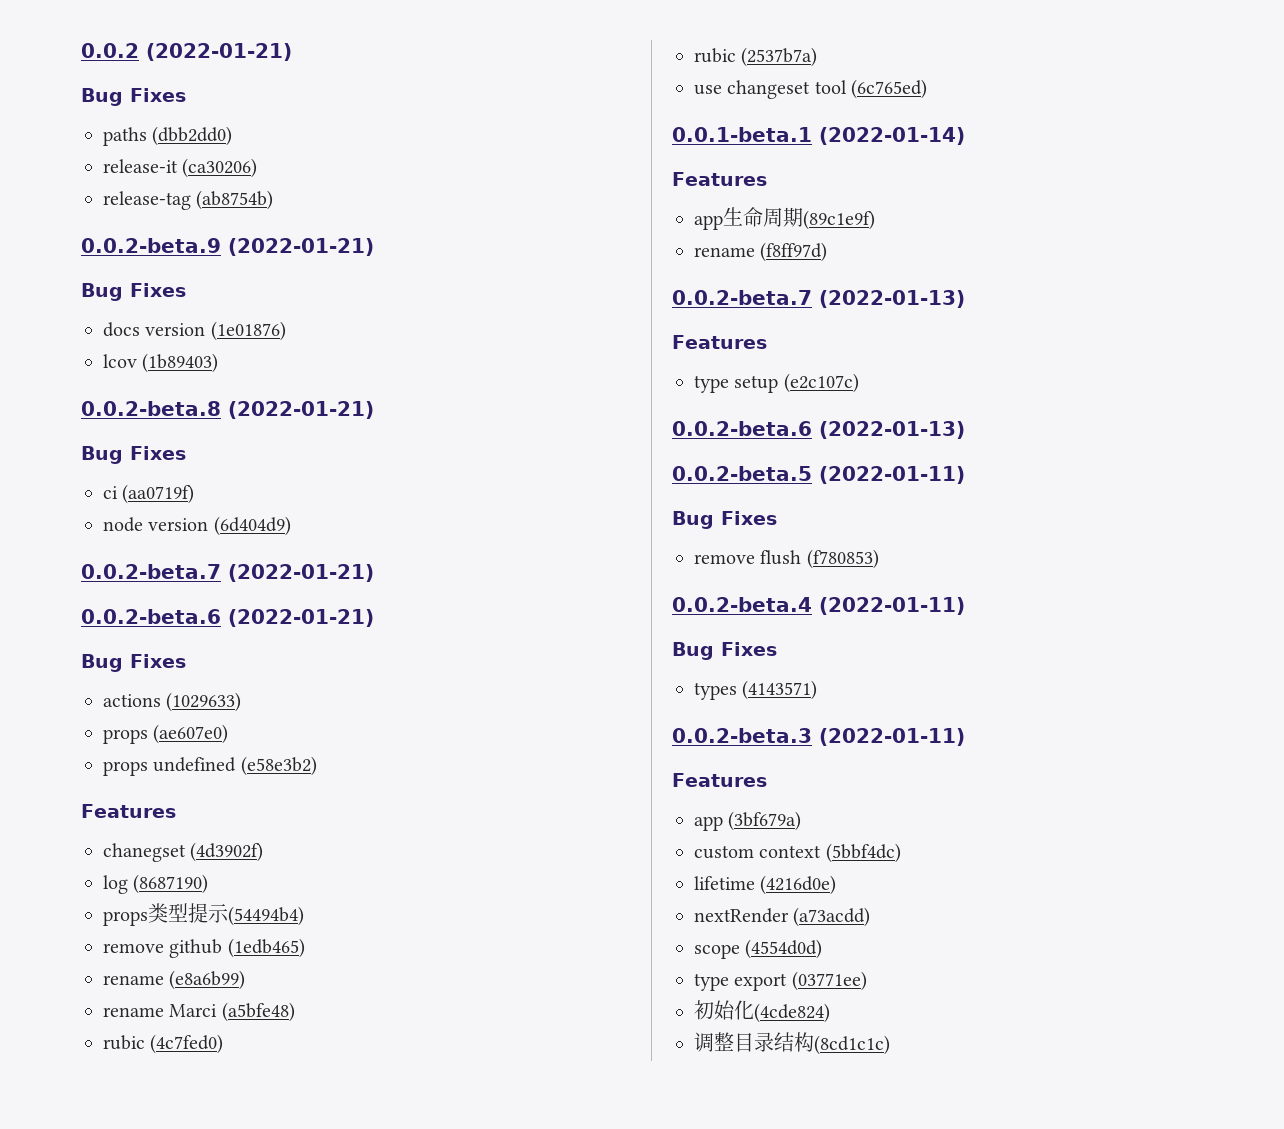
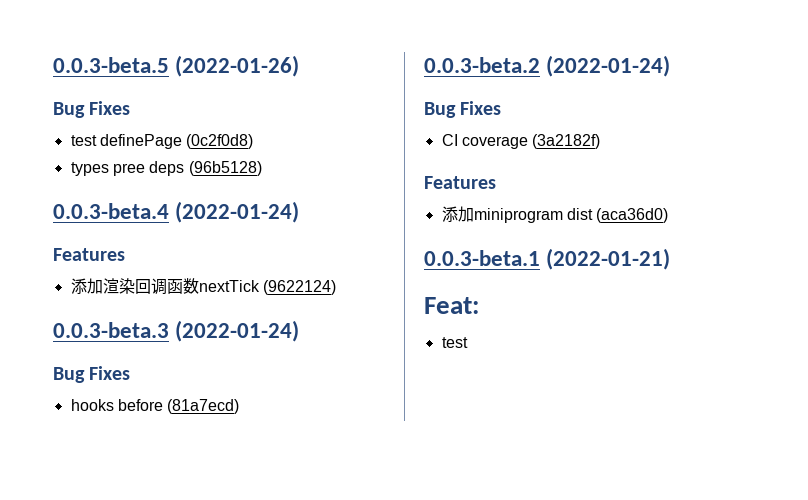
- 0.0.2 (2022-01-21)
+ 0.0.3-beta.5 (2022-01-26)
  Bug Fixes
- paths (dbb2dd0)
- release-it (ca30206)
- release-tag (ab8754b)
- 0.0.2-beta.9 (2022-01-21)
+ test definePage (0c2f0d8)
+ types pree deps (96b5128)
+ 0.0.3-beta.4 (2022-01-24)
+ Features
+ 添加渲染回调函数nextTick (9622124)
+ 0.0.3-beta.3 (2022-01-24)
  Bug Fixes
- docs version (1e01876)
- lcov (1b89403)
- 0.0.2-beta.8 (2022-01-21)
+ hooks before (81a7ecd)
+ 0.0.3-beta.2 (2022-01-24)
  Bug Fixes
- ci (aa0719f)
- node version (6d404d9)
- 0.0.2-beta.7 (2022-01-21)
- 0.0.2-beta.6 (2022-01-21)
- Bug Fixes
- actions (1029633)
- props (ae607e0)
- props undefined (e58e3b2)
+ CI coverage (3a2182f)
  Features
- chanegset (4d3902f)
- log (8687190)
- props类型提示(54494b4)
- remove github (1edb465)
- rename (e8a6b99)
- rename Marci (a5bfe48)
- rubic (4c7fed0)
- rubic (2537b7a)
- use changeset tool (6c765ed)
- 0.0.1-beta.1 (2022-01-14)
- Features
- app生命周期(89c1e9f)
- rename (f8ff97d)
- 0.0.2-beta.7 (2022-01-13)
- Features
- type setup (e2c107c)
- 0.0.2-beta.6 (2022-01-13)
- 0.0.2-beta.5 (2022-01-11)
- Bug Fixes
- remove flush (f780853)
- 0.0.2-beta.4 (2022-01-11)
- Bug Fixes
- types (4143571)
- 0.0.2-beta.3 (2022-01-11)
- Features
- app (3bf679a)
- custom context (5bbf4dc)
- lifetime (4216d0e)
- nextRender (a73acdd)
- scope (4554d0d)
- type export (03771ee)
- 初始化(4cde824)
- 调整目录结构(8cd1c1c)
+ 添加miniprogram dist (aca36d0)
+ 0.0.3-beta.1 (2022-01-21)
+ Feat:
+ test

